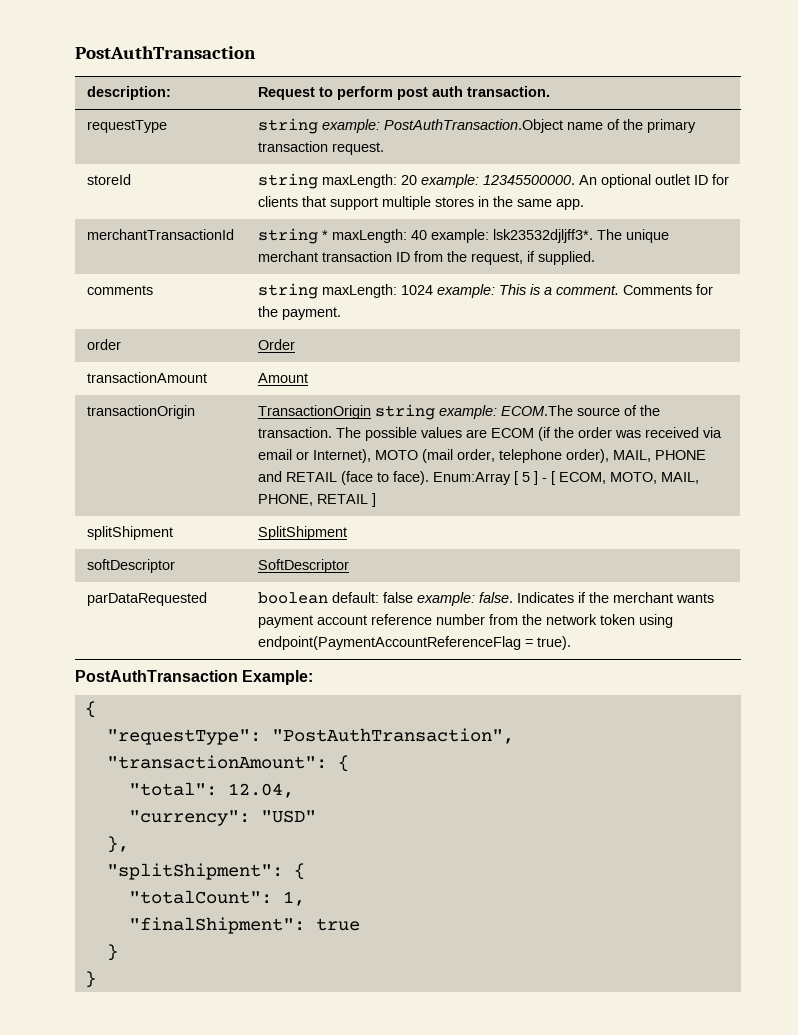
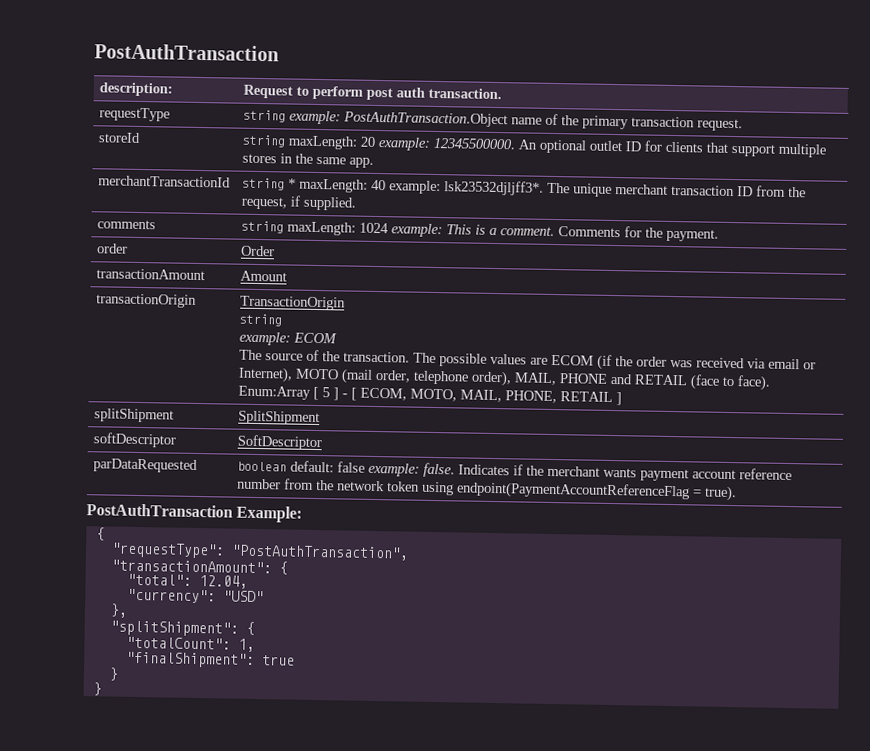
- TransactionOrigin string example: ECOM.The source of the transaction.
+ TransactionOrigin
+ string
+ example: ECOM
+ The source of the transaction.

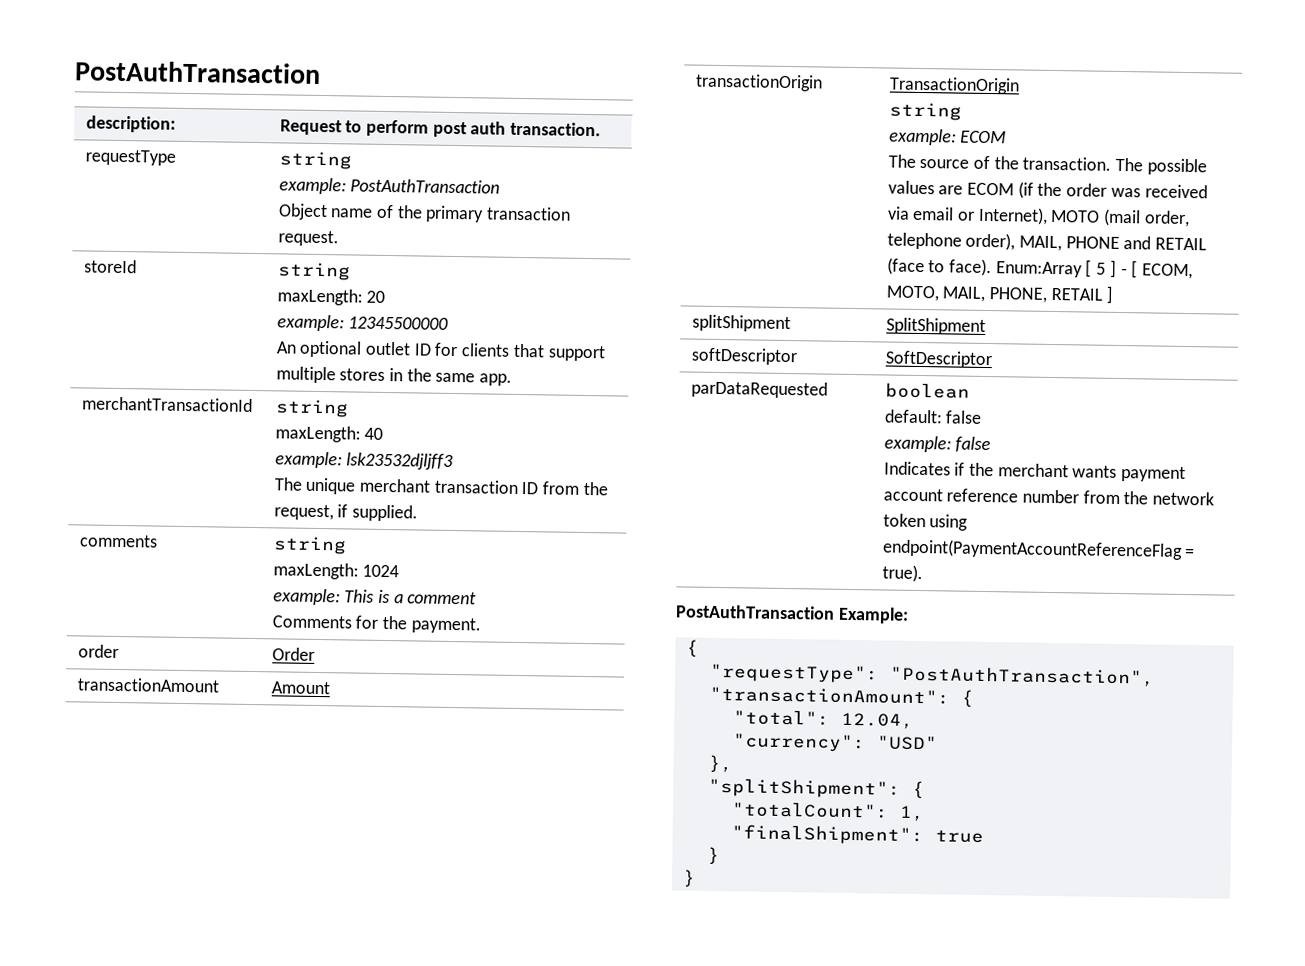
- requestType | string example: PostAuthTransaction.Object name of the primary transaction request.
+ requestType | string
+ example: PostAuthTransaction
+ Object name of the primary transaction request.
- storeId | string maxLength: 20 example: 12345500000. An optional outlet ID for clients that support multiple stores in the same app.
+ storeId | string
+ maxLength: 20
+ example: 12345500000
+ An optional outlet ID for clients that support multiple stores in the same app.
- merchantTransactionId | string * maxLength: 40 example: lsk23532djljff3*. The unique merchant transaction ID from the request, if supplied.
+ merchantTransactionId | string
+ maxLength: 40
+ example: lsk23532djljff3
+ The unique merchant transaction ID from the request, if supplied.
- comments | string maxLength: 1024 example: This is a comment. Comments for the payment.
+ comments | string
+ maxLength: 1024
+ example: This is a comment
+ Comments for the payment.
- parDataRequested | boolean default: false example: false. Indicates if the merchant wants payment account reference number from the network token using endpoint(PaymentAccountReferenceFlag = true).
+ parDataRequested | boolean
+ default: false
+ example: false
+ Indicates if the merchant wants payment account reference number from the network token using endpoint(PaymentAccountReferenceFlag = true).

